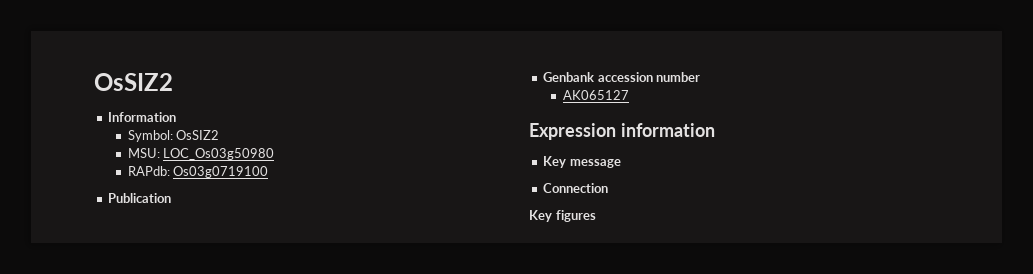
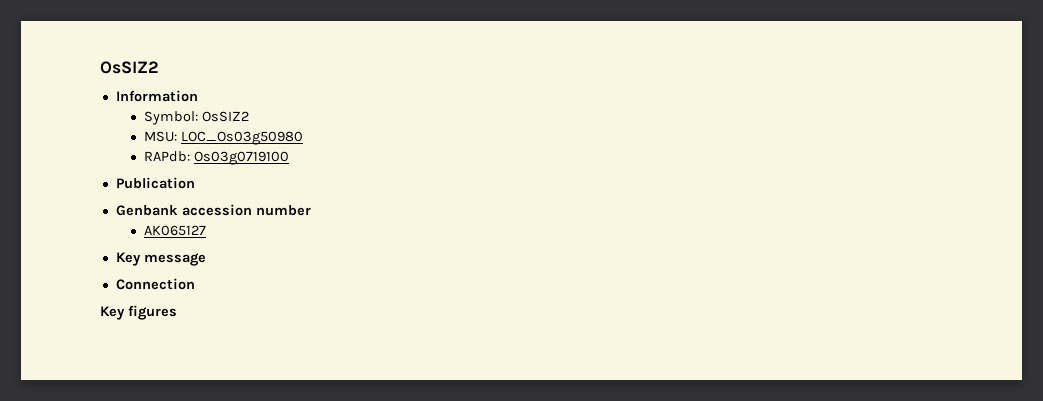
- Expression information

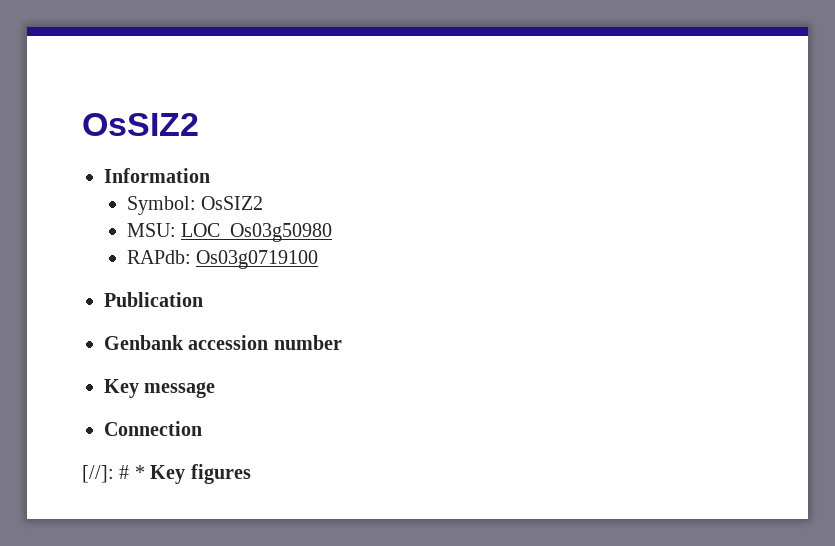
- AK065127
- Key figures
+ [//]: # * Key figures

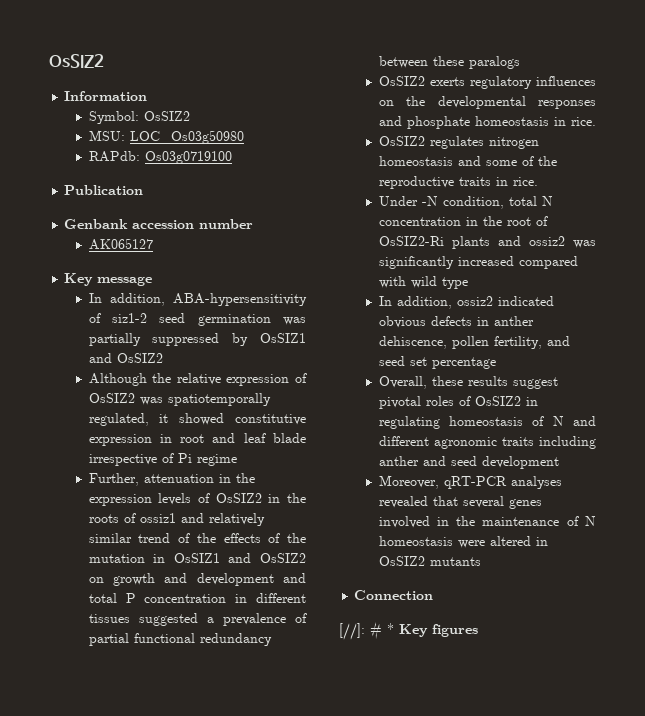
+ AK065127
+ In addition, ABA-hypersensitivity of siz1-2 seed germination was partially suppressed by OsSIZ1 and OsSIZ2
+ Although the relative expression of OsSIZ2 was spatiotemporally regulated, it showed constitutive expression in root and leaf blade irrespective of Pi regime
+ Further, attenuation in the expression levels of OsSIZ2 in the roots of ossiz1 and relatively similar trend of the effects of the mutation in OsSIZ1 and OsSIZ2 on growth and development and total P concentration in different tissues suggested a prevalence of partial functional redundancy between these paralogs
+ OsSIZ2 exerts regulatory influences on the developmental responses and phosphate homeostasis in rice.
+ OsSIZ2 regulates nitrogen homeostasis and some of the reproductive traits in rice.
+ Under -N condition, total N concentration in the root of OsSIZ2-Ri plants and ossiz2 was significantly increased compared with wild type
+ In addition, ossiz2 indicated obvious defects in anther dehiscence, pollen fertility, and seed set percentage
+ Overall, these results suggest pivotal roles of OsSIZ2 in regulating homeostasis of N and different agronomic traits including anther and seed development
+ Moreover, qRT-PCR analyses revealed that several genes involved in the maintenance of N homeostasis were altered in OsSIZ2 mutants

